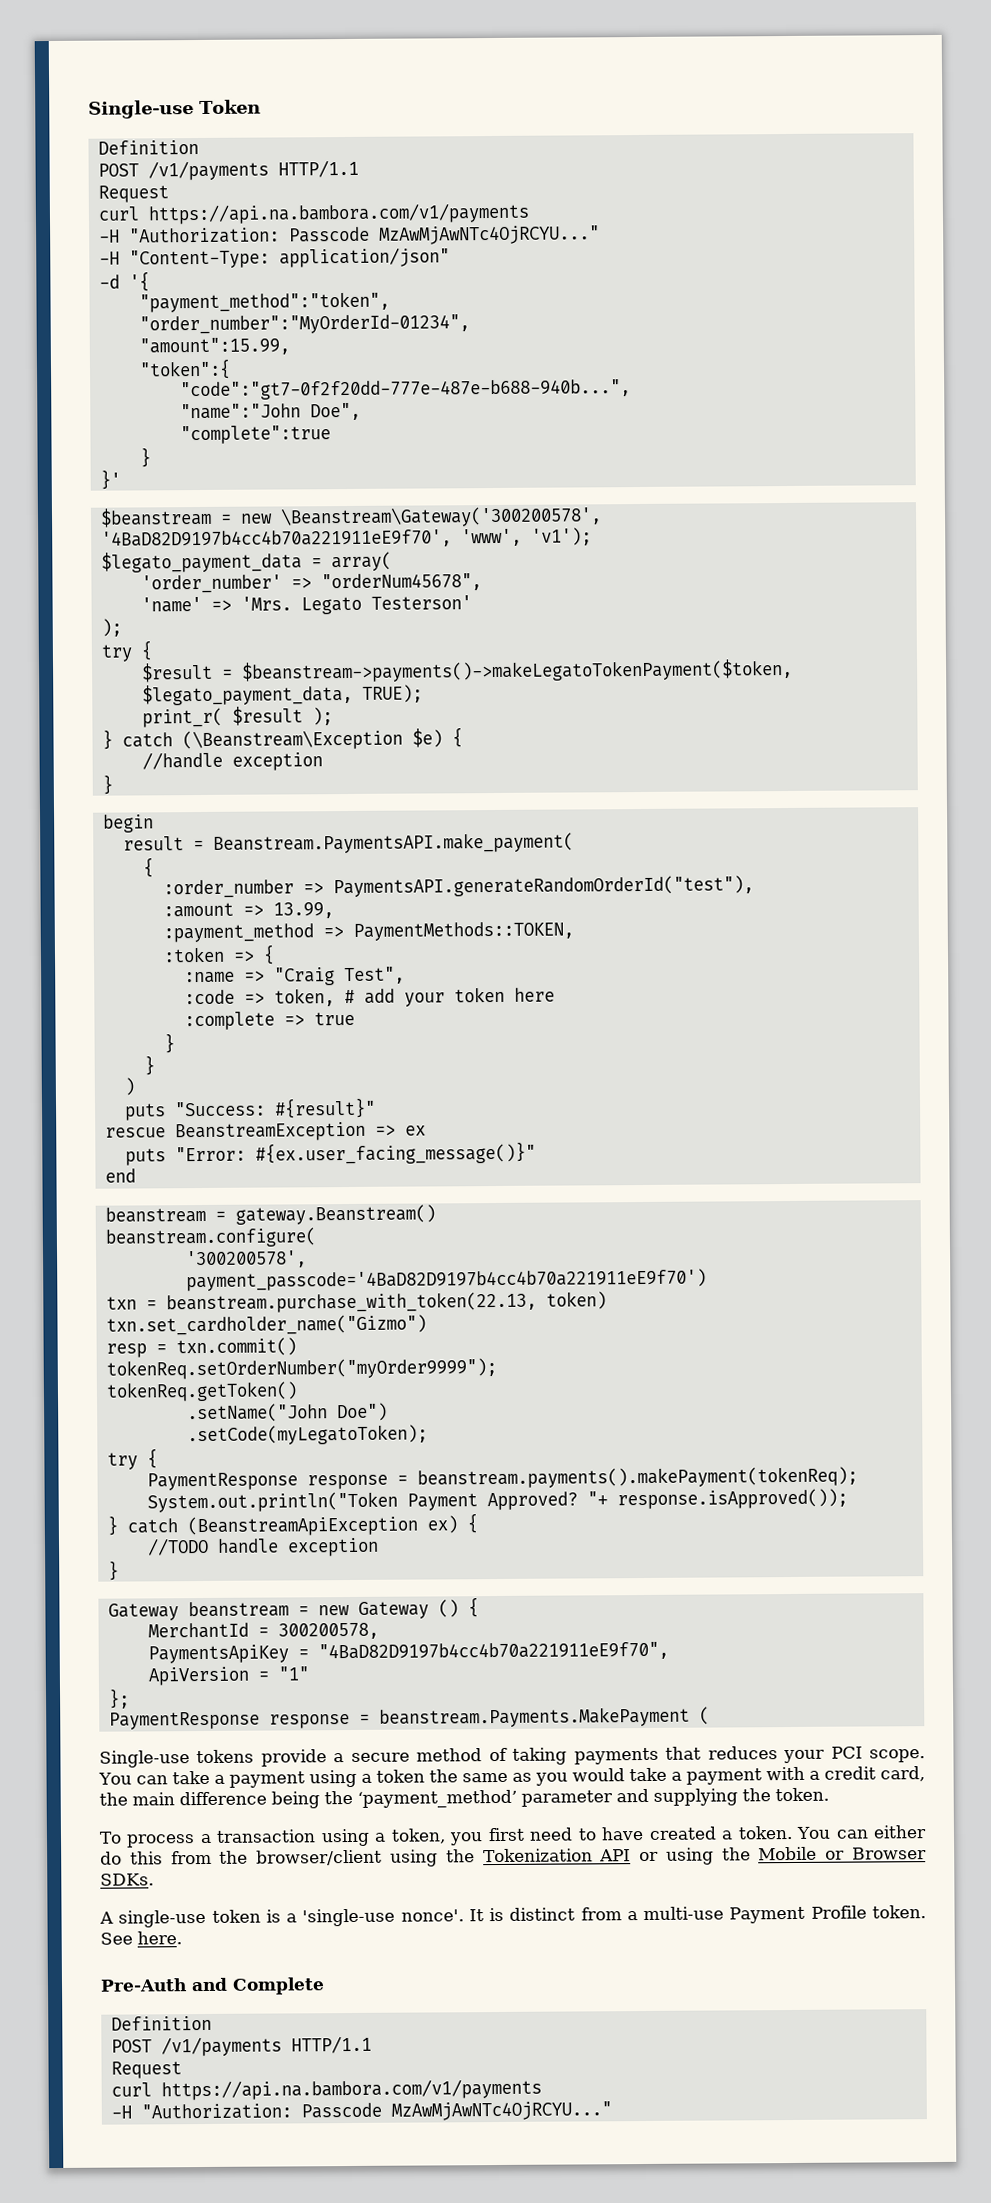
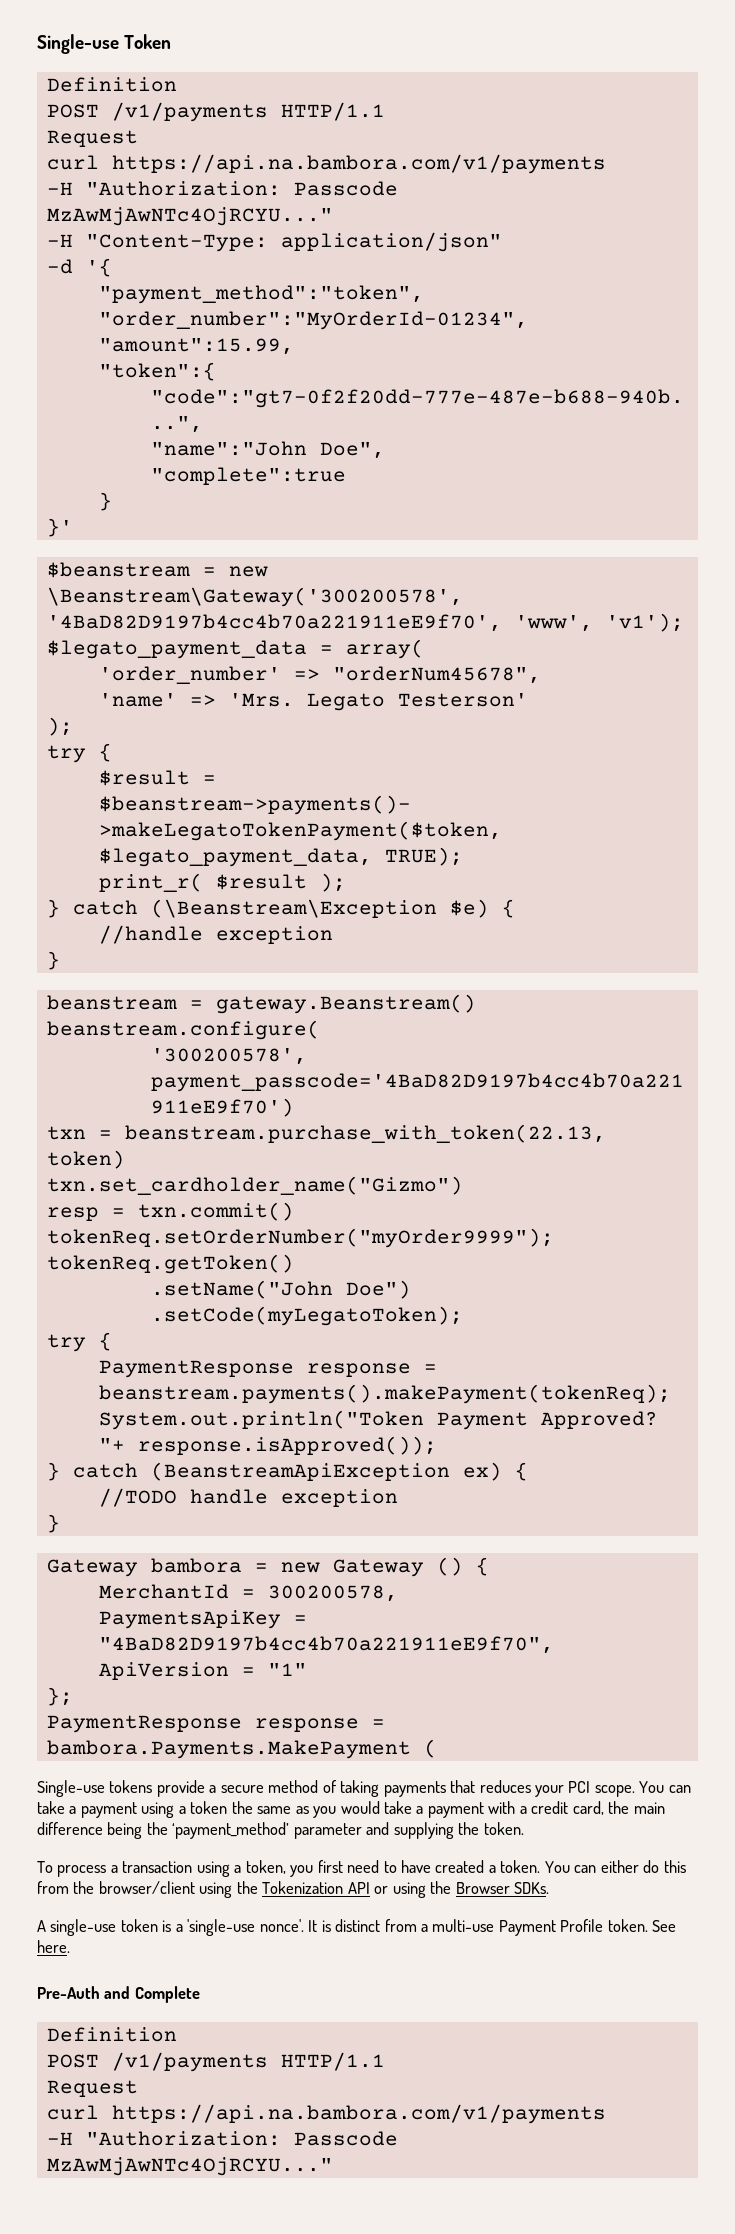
- begin
- result = Beanstream.PaymentsAPI.make_payment(
- {
- :order_number => PaymentsAPI.generateRandomOrderId("test"),
- :amount => 13.99,
- :payment_method => PaymentMethods::TOKEN,
- :token => {
- :name => "Craig Test",
- :code => token, # add your token here
- :complete => true
- }
- }
- )
- puts "Success: #{result}"
- rescue BeanstreamException => ex
- puts "Error: #{ex.user_facing_message()}"
- end
- Gateway beanstream = new Gateway () {
+ Gateway bambora = new Gateway () {
- PaymentResponse response = beanstream.Payments.MakePayment (
+ PaymentResponse response = bambora.Payments.MakePayment (
- You can either do this from the browser/client using the Tokenization API or using the Mobile or Browser SDKs.
+ You can either do this from the browser/client using the Tokenization API or using the Browser SDKs.

